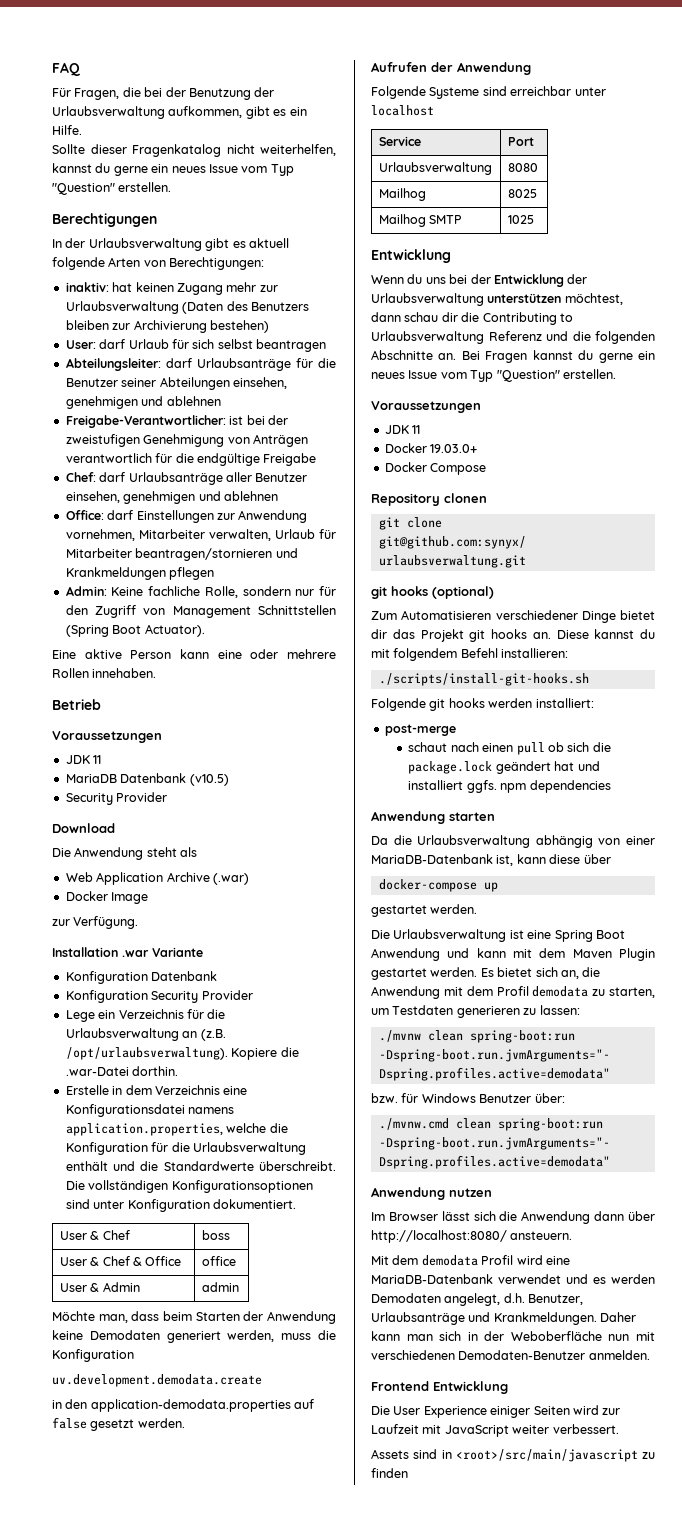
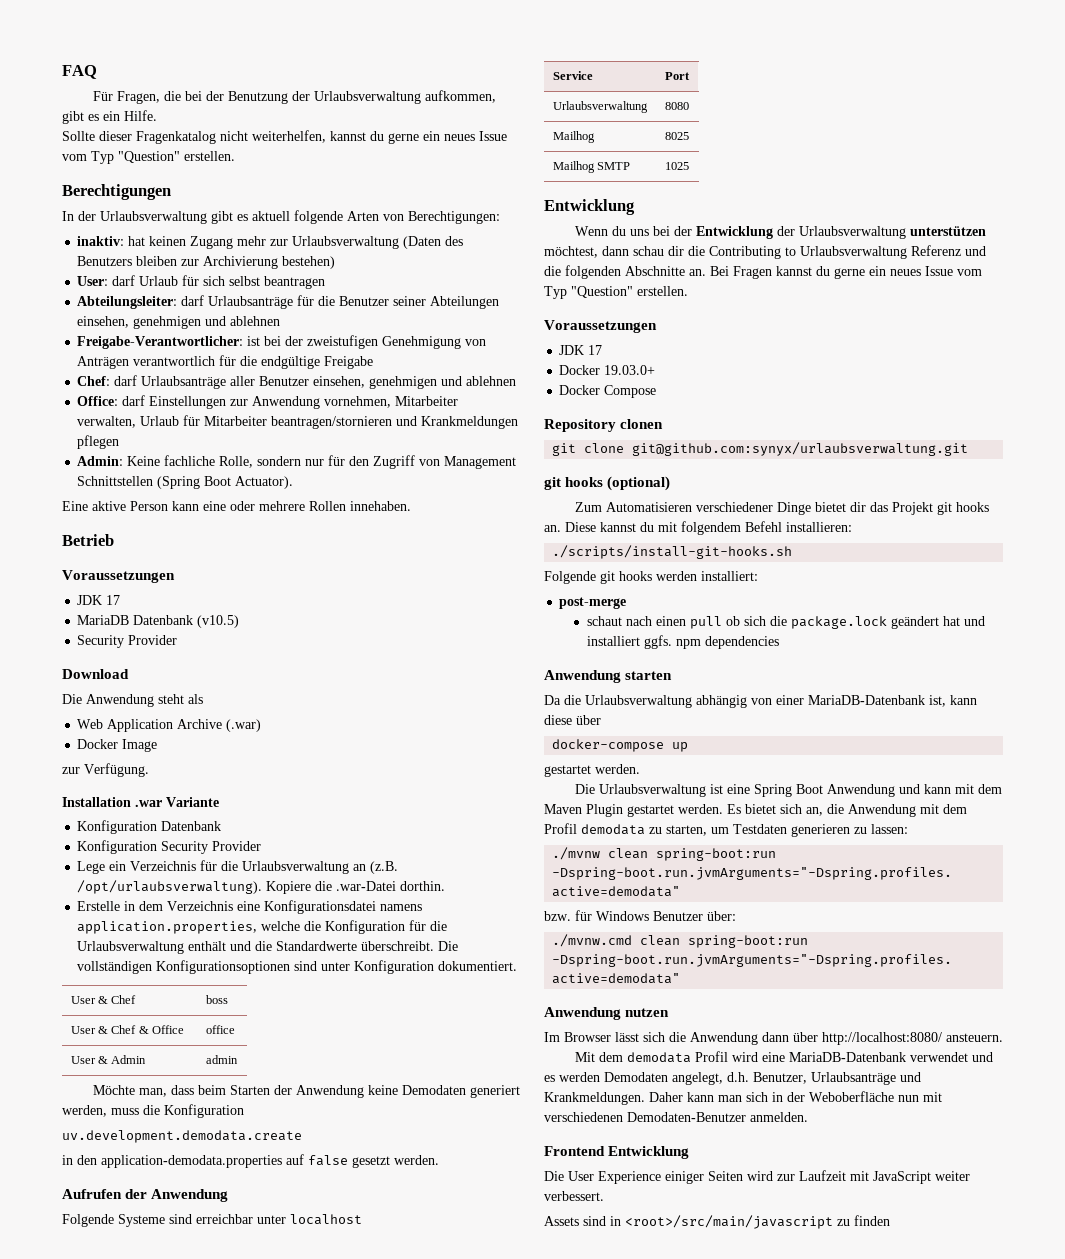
  Betrieb
  Voraussetzungen
- JDK 11
+ JDK 17
  Bei Fragen kannst du gerne ein neues Issue vom Typ "Question" erstellen.
  Voraussetzungen
- JDK 11
+ JDK 17

